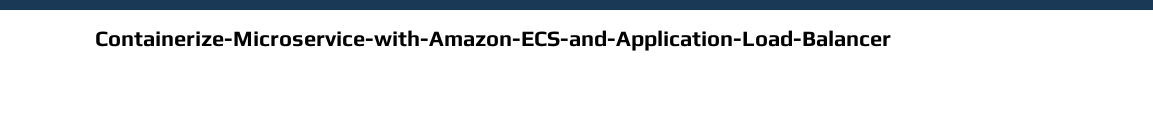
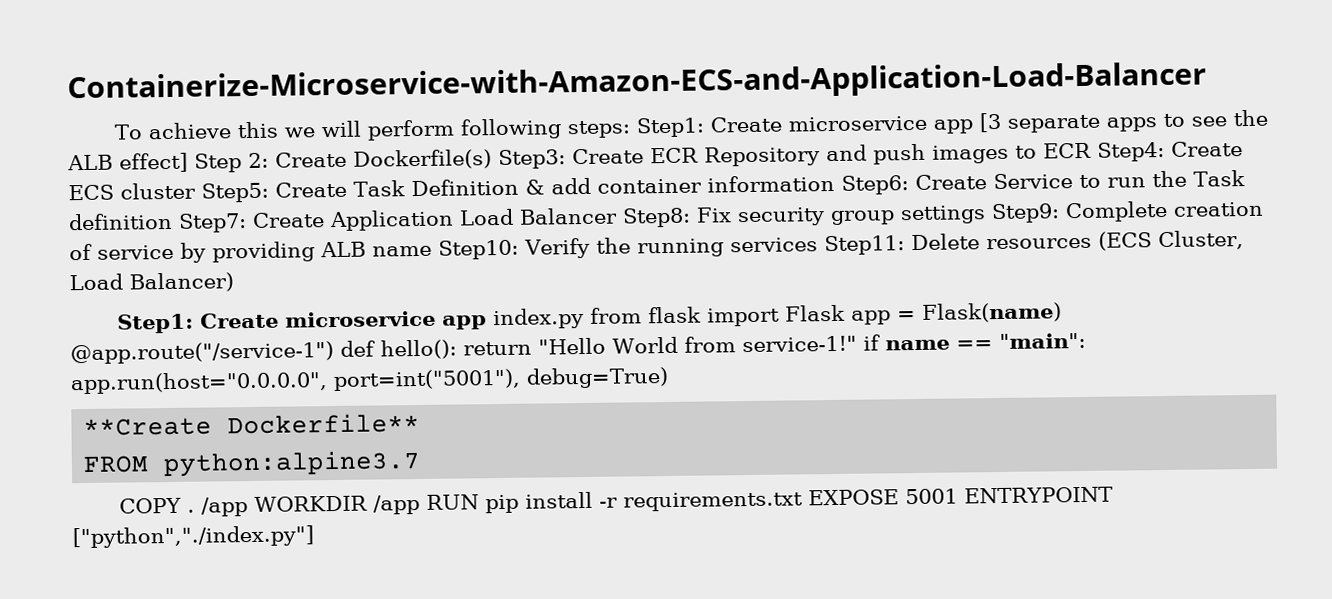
+ To achieve this we will perform following steps: Step1: Create microservice app [3 separate apps to see the ALB effect] Step 2: Create Dockerfile(s) Step3: Create ECR Repository and push images to ECR Step4: Create ECS cluster Step5: Create Task Definition & add container information Step6: Create Service to run the Task definition Step7: Create Application Load Balancer Step8: Fix security group settings Step9: Complete creation of service by providing ALB name Step10: Verify the running services Step11: Delete resources (ECS Cluster, Load Balancer)
+ Step1: Create microservice app index.py from flask import Flask app = Flask(name) @app.route("/service-1") def hello(): return "Hello World from service-1!" if name == "main": app.run(host="0.0.0.0", port=int("5001"), debug=True)
+ **Create Dockerfile**
+ FROM python:alpine3.7
+ COPY . /app WORKDIR /app RUN pip install -r requirements.txt EXPOSE 5001 ENTRYPOINT ["python","./index.py"]

